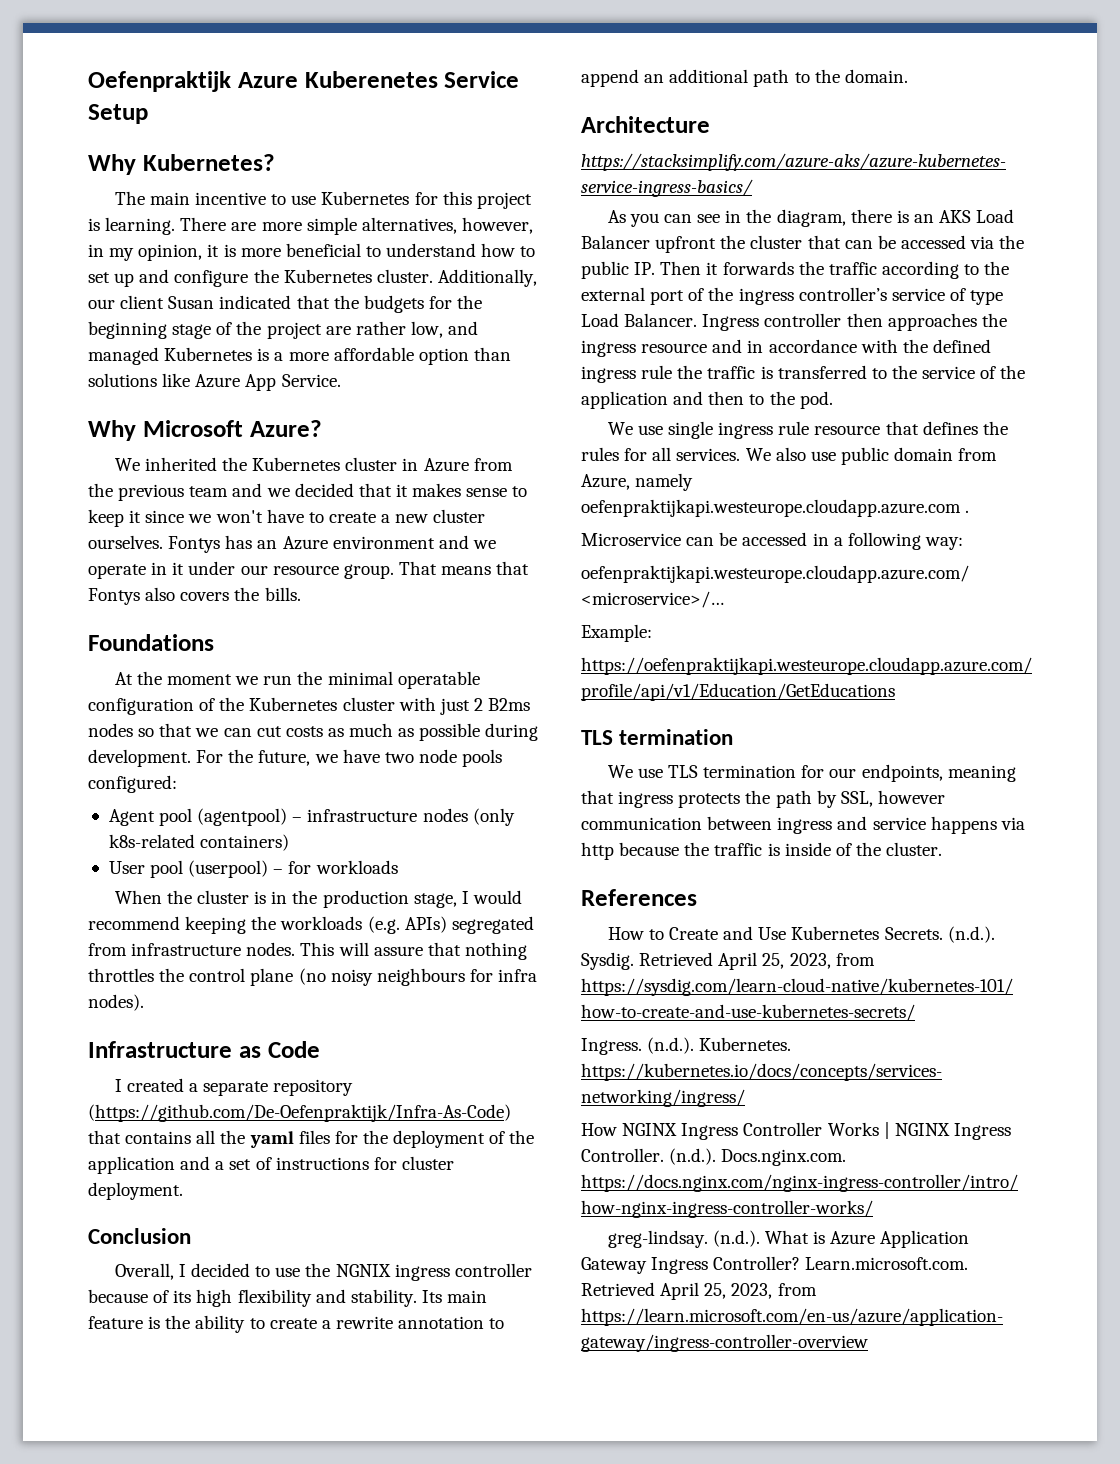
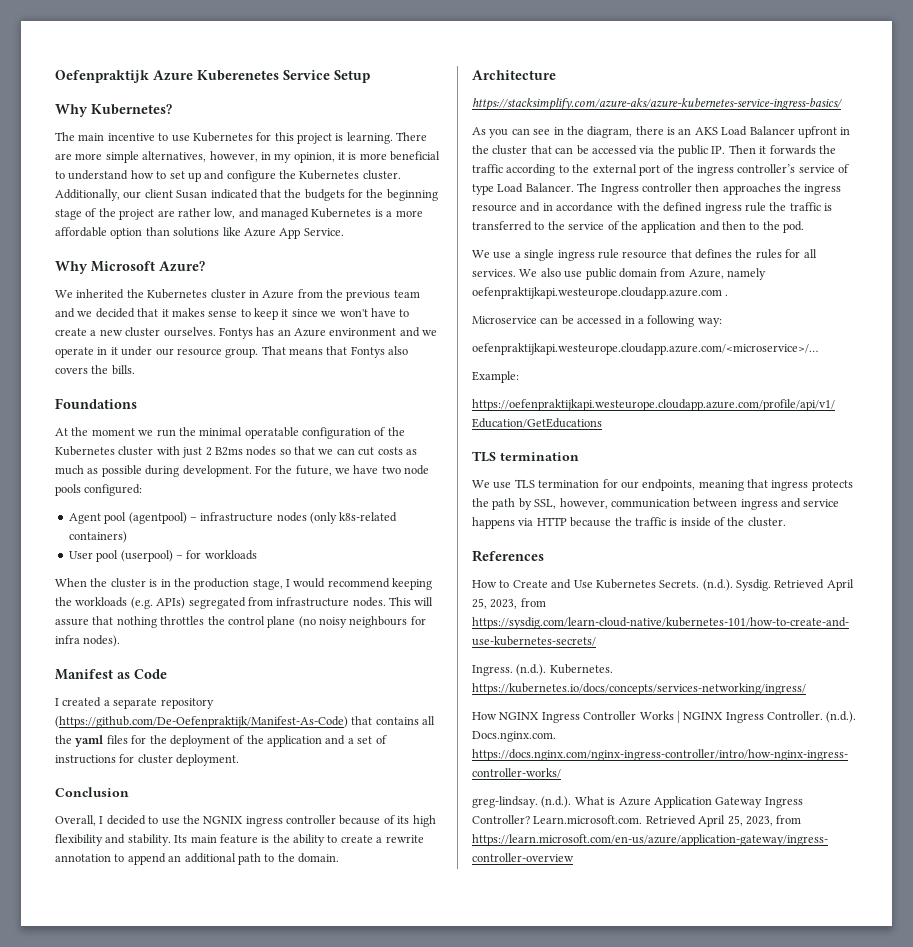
- Infrastructure as Code
+ Manifest as Code
- I created a separate repository (https://github.com/De-Oefenpraktijk/Infra-As-Code) that contains all the yaml files for the deployment of the application and a set of instructions for cluster deployment.
+ I created a separate repository (https://github.com/De-Oefenpraktijk/Manifest-As-Code) that contains all the yaml files for the deployment of the application and a set of instructions for cluster deployment.
- As you can see in the diagram, there is an AKS Load Balancer upfront the cluster that can be accessed via the public IP. Then it forwards the traffic according to the external port of the ingress controller’s service of type Load Balancer.
+ As you can see in the diagram, there is an AKS Load Balancer upfront in the cluster that can be accessed via the public IP. Then it forwards the traffic according to the external port of the ingress controller’s service of type Load Balancer.
- Ingress controller then approaches the ingress resource and in accordance with the defined ingress rule the traffic is transferred to the service of the application and then to the pod.
+ The Ingress controller then approaches the ingress resource and in accordance with the defined ingress rule the traffic is transferred to the service of the application and then to the pod.
- We use single ingress rule resource that defines the rules for all services.
+ We use a single ingress rule resource that defines the rules for all services.
- We use TLS termination for our endpoints, meaning that ingress protects the path by SSL, however communication between ingress and service happens via http because the traffic is inside of the cluster.
+ We use TLS termination for our endpoints, meaning that ingress protects the path by SSL, however, communication between ingress and service happens via HTTP because the traffic is inside of the cluster.

